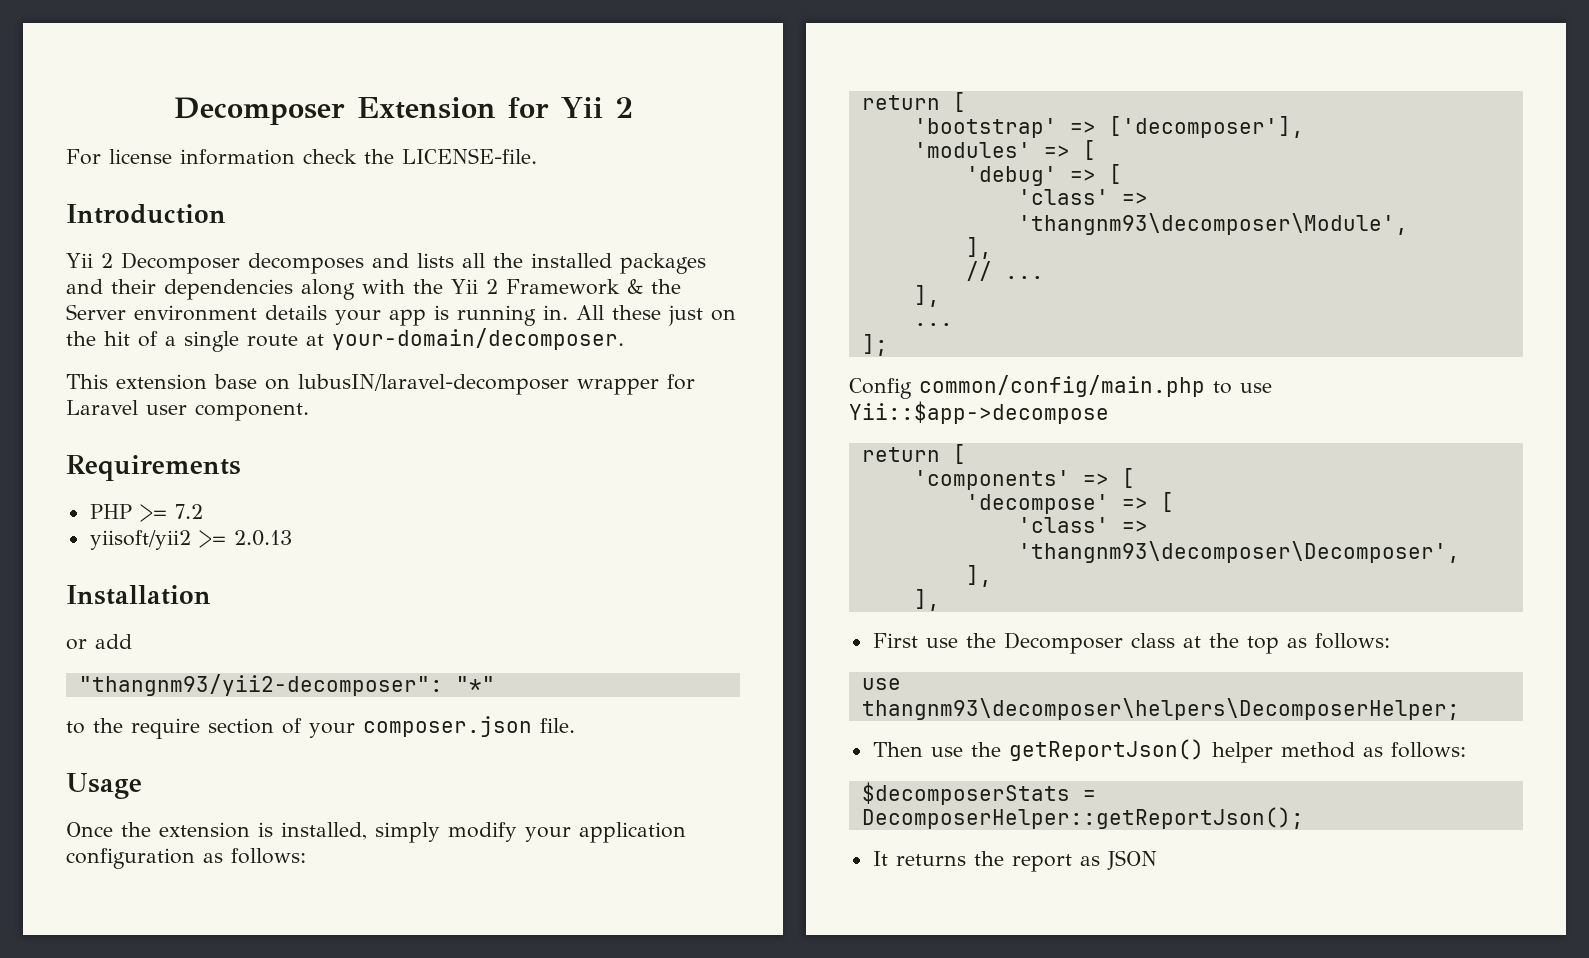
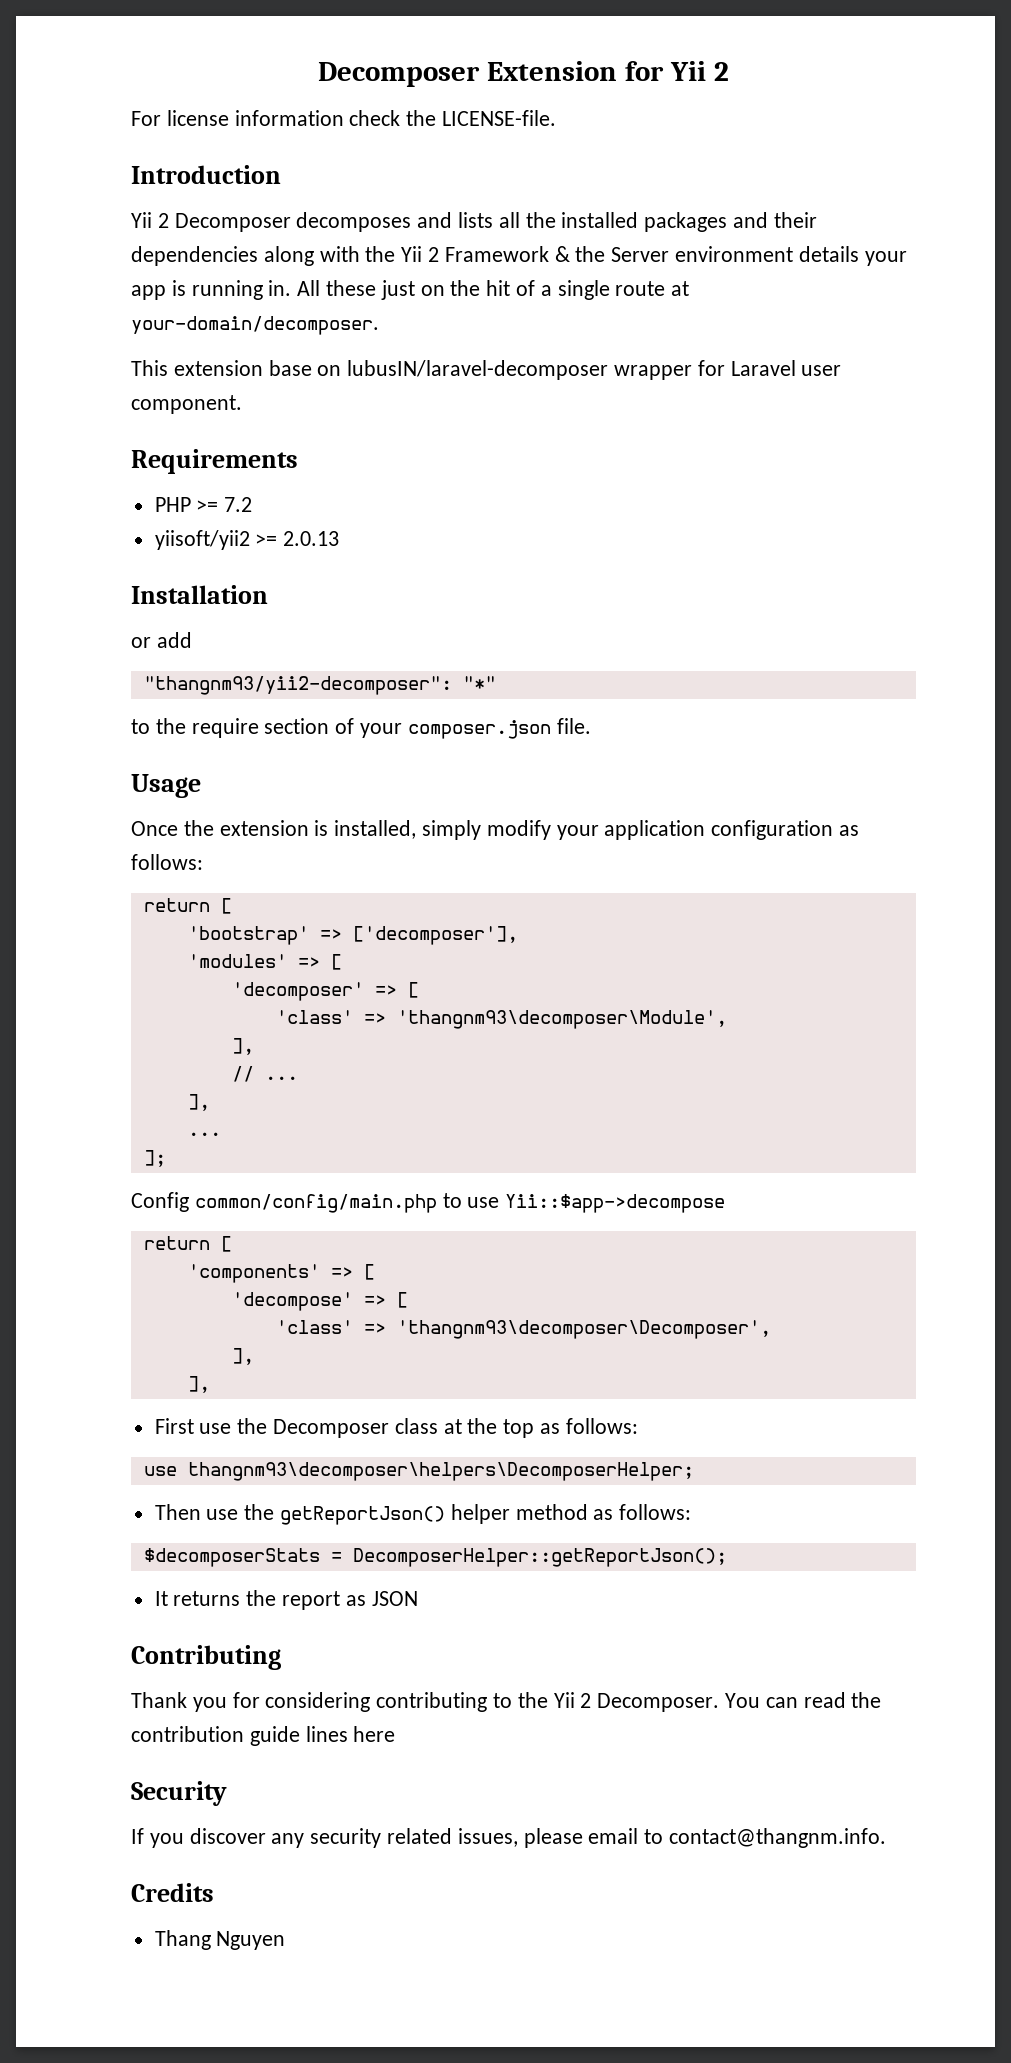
- 'debug' => [
+ 'decomposer' => [
+ Contributing
+ Thank you for considering contributing to the Yii 2 Decomposer. You can read the contribution guide lines here
+ Security
+ If you discover any security related issues, please email to contact@thangnm.info.
+ Credits
+ Thang Nguyen

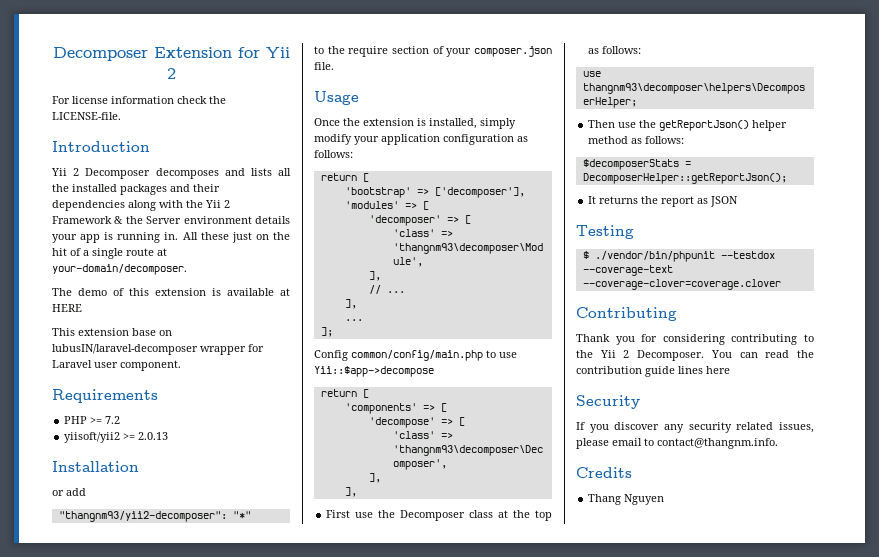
+ The demo of this extension is available at HERE
+ Testing
+ $ ./vendor/bin/phpunit --testdox --coverage-text --coverage-clover=coverage.clover

